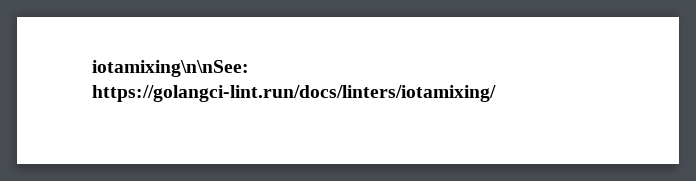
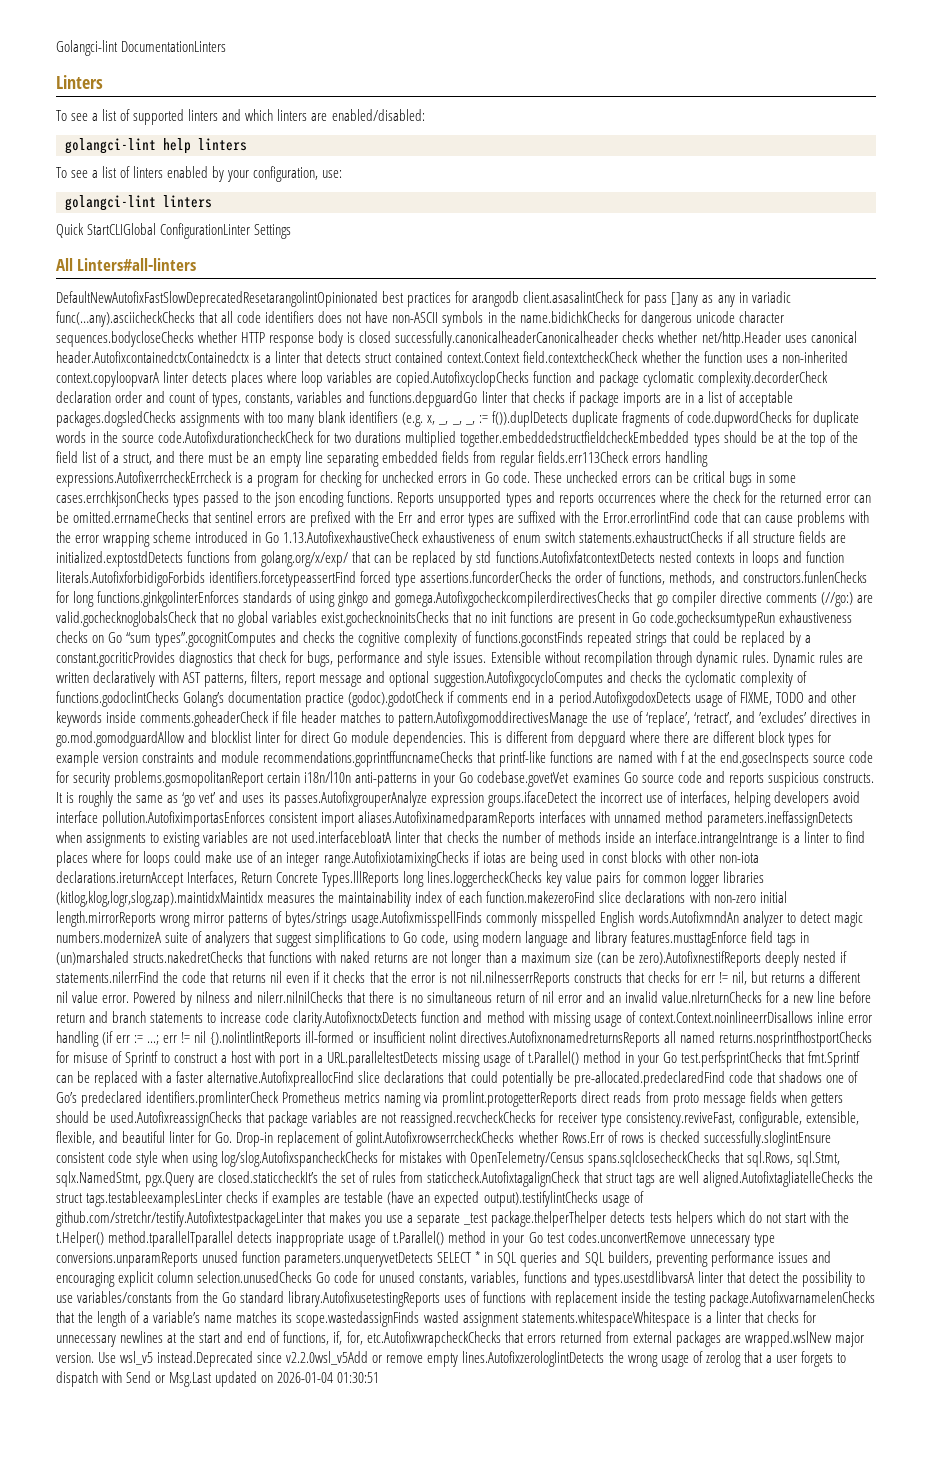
- iotamixing\n\nSee: https://golangci-lint.run/docs/linters/iotamixing/
+ Golangci-lint DocumentationLinters
+ Linters
+ To see a list of supported linters and which linters are enabled/disabled:
+ golangci-lint help linters
+ To see a list of linters enabled by your configuration, use:
+ golangci-lint linters
+ Quick StartCLIGlobal ConfigurationLinter Settings
+ All Linters#all-linters
+ DefaultNewAutofixFastSlowDeprecatedResetarangolintOpinionated best practices for arangodb client.asasalintCheck for pass []any as any in variadic func(…any).asciicheckChecks that all code identifiers does not have non-ASCII symbols in the name.bidichkChecks for dangerous unicode character sequences.bodycloseChecks whether HTTP response body is closed successfully.canonicalheaderCanonicalheader checks whether net/http.Header uses canonical header.AutofixcontainedctxContainedctx is a linter that detects struct contained context.Context field.contextcheckCheck whether the function uses a non-inherited context.copyloopvarA linter detects places where loop variables are copied.AutofixcyclopChecks function and package cyclomatic complexity.decorderCheck declaration order and count of types, constants, variables and functions.depguardGo linter that checks if package imports are in a list of acceptable packages.dogsledChecks assignments with too many blank identifiers (e.g. x, _, _, _, := f()).duplDetects duplicate fragments of code.dupwordChecks for duplicate words in the source code.AutofixdurationcheckCheck for two durations multiplied together.embeddedstructfieldcheckEmbedded types should be at the top of the field list of a struct, and there must be an empty line separating embedded fields from regular fields.err113Check errors handling expressions.AutofixerrcheckErrcheck is a program for checking for unchecked errors in Go code. These unchecked errors can be critical bugs in some cases.errchkjsonChecks types passed to the json encoding functions. Reports unsupported types and reports occurrences where the check for the returned error can be omitted.errnameChecks that sentinel errors are prefixed with the Err and error types are suffixed with the Error.errorlintFind code that can cause problems with the error wrapping scheme introduced in Go 1.13.AutofixexhaustiveCheck exhaustiveness of enum switch statements.exhaustructChecks if all structure fields are initialized.exptostdDetects functions from golang.org/x/exp/ that can be replaced by std functions.AutofixfatcontextDetects nested contexts in loops and function literals.AutofixforbidigoForbids identifiers.forcetypeassertFind forced type assertions.funcorderChecks the order of functions, methods, and constructors.funlenChecks for long functions.ginkgolinterEnforces standards of using ginkgo and gomega.AutofixgocheckcompilerdirectivesChecks that go compiler directive comments (//go:) are valid.gochecknoglobalsCheck that no global variables exist.gochecknoinitsChecks that no init functions are present in Go code.gochecksumtypeRun exhaustiveness checks on Go “sum types”.gocognitComputes and checks the cognitive complexity of functions.goconstFinds repeated strings that could be replaced by a constant.gocriticProvides diagnostics that check for bugs, performance and style issues. Extensible without recompilation through dynamic rules. Dynamic rules are written declaratively with AST patterns, filters, report message and optional suggestion.AutofixgocycloComputes and checks the cyclomatic complexity of functions.godoclintChecks Golang’s documentation practice (godoc).godotCheck if comments end in a period.AutofixgodoxDetects usage of FIXME, TODO and other keywords inside comments.goheaderCheck if file header matches to pattern.AutofixgomoddirectivesManage the use of ‘replace’, ‘retract’, and ’excludes’ directives in go.mod.gomodguardAllow and blocklist linter for direct Go module dependencies. This is different from depguard where there are different block types for example version constraints and module recommendations.goprintffuncnameChecks that printf-like functions are named with f at the end.gosecInspects source code for security problems.gosmopolitanReport certain i18n/l10n anti-patterns in your Go codebase.govetVet examines Go source code and reports suspicious constructs. It is roughly the same as ‘go vet’ and uses its passes.AutofixgrouperAnalyze expression groups.ifaceDetect the incorrect use of interfaces, helping developers avoid interface pollution.AutofiximportasEnforces consistent import aliases.AutofixinamedparamReports interfaces with unnamed method parameters.ineffassignDetects when assignments to existing variables are not used.interfacebloatA linter that checks the number of methods inside an interface.intrangeIntrange is a linter to find places where for loops could make use of an integer range.AutofixiotamixingChecks if iotas are being used in const blocks with other non-iota declarations.ireturnAccept Interfaces, Return Concrete Types.lllReports long lines.loggercheckChecks key value pairs for common logger libraries (kitlog,klog,logr,slog,zap).maintidxMaintidx measures the maintainability index of each function.makezeroFind slice declarations with non-zero initial length.mirrorReports wrong mirror patterns of bytes/strings usage.AutofixmisspellFinds commonly misspelled English words.AutofixmndAn analyzer to detect magic numbers.modernizeA suite of analyzers that suggest simplifications to Go code, using modern language and library features.musttagEnforce field tags in (un)marshaled structs.nakedretChecks that functions with naked returns are not longer than a maximum size (can be zero).AutofixnestifReports deeply nested if statements.nilerrFind the code that returns nil even if it checks that the error is not nil.nilnesserrReports constructs that checks for err != nil, but returns a different nil value error. Powered by nilness and nilerr.nilnilChecks that there is no simultaneous return of nil error and an invalid value.nlreturnChecks for a new line before return and branch statements to increase code clarity.AutofixnoctxDetects function and method with missing usage of context.Context.noinlineerrDisallows inline error handling (if err := ...; err != nil {).nolintlintReports ill-formed or insufficient nolint directives.AutofixnonamedreturnsReports all named returns.nosprintfhostportChecks for misuse of Sprintf to construct a host with port in a URL.paralleltestDetects missing usage of t.Parallel() method in your Go test.perfsprintChecks that fmt.Sprintf can be replaced with a faster alternative.AutofixpreallocFind slice declarations that could potentially be pre-allocated.predeclaredFind code that shadows one of Go’s predeclared identifiers.promlinterCheck Prometheus metrics naming via promlint.protogetterReports direct reads from proto message fields when getters should be used.AutofixreassignChecks that package variables are not reassigned.recvcheckChecks for receiver type consistency.reviveFast, configurable, extensible, flexible, and beautiful linter for Go. Drop-in replacement of golint.AutofixrowserrcheckChecks whether Rows.Err of rows is checked successfully.sloglintEnsure consistent code style when using log/slog.AutofixspancheckChecks for mistakes with OpenTelemetry/Census spans.sqlclosecheckChecks that sql.Rows, sql.Stmt, sqlx.NamedStmt, pgx.Query are closed.staticcheckIt’s the set of rules from staticcheck.AutofixtagalignCheck that struct tags are well aligned.AutofixtagliatelleChecks the struct tags.testableexamplesLinter checks if examples are testable (have an expected output).testifylintChecks usage of github.com/stretchr/testify.AutofixtestpackageLinter that makes you use a separate _test package.thelperThelper detects tests helpers which do not start with the t.Helper() method.tparallelTparallel detects inappropriate usage of t.Parallel() method in your Go test codes.unconvertRemove unnecessary type conversions.unparamReports unused function parameters.unqueryvetDetects SELECT * in SQL queries and SQL builders, preventing performance issues and encouraging explicit column selection.unusedChecks Go code for unused constants, variables, functions and types.usestdlibvarsA linter that detect the possibility to use variables/constants from the Go standard library.AutofixusetestingReports uses of functions with replacement inside the testing package.AutofixvarnamelenChecks that the length of a variable’s name matches its scope.wastedassignFinds wasted assignment statements.whitespaceWhitespace is a linter that checks for unnecessary newlines at the start and end of functions, if, for, etc.AutofixwrapcheckChecks that errors returned from external packages are wrapped.wslNew major version. Use wsl_v5 instead.Deprecated since v2.2.0wsl_v5Add or remove empty lines.AutofixzerologlintDetects the wrong usage of zerolog that a user forgets to dispatch with Send or Msg.Last updated on 2026-01-04 01:30:51

